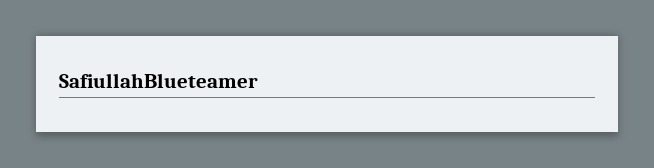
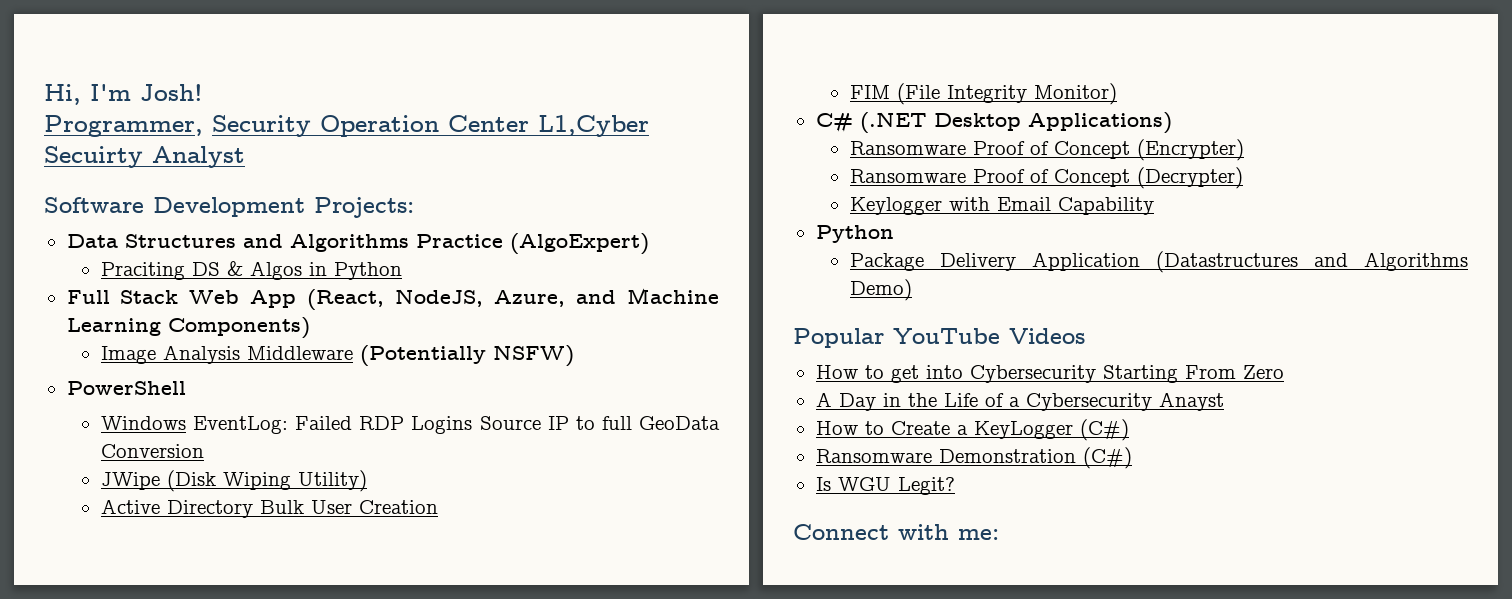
- SafiullahBlueteamer
+ Hi, I'm Josh!
+ Programmer, Security Operation Center L1,Cyber Secuirty Analyst
+ Software Development Projects:
+ Data Structures and Algorithms Practice (AlgoExpert)
+ Praciting DS & Algos in Python
+ Full Stack Web App (React, NodeJS, Azure, and Machine Learning Components)
+ Image Analysis Middleware (Potentially NSFW)
+ PowerShell
+ Windows EventLog: Failed RDP Logins Source IP to full GeoData Conversion
+ JWipe (Disk Wiping Utility)
+ Active Directory Bulk User Creation
+ FIM (File Integrity Monitor)
+ C# (.NET Desktop Applications)
+ Ransomware Proof of Concept (Encrypter)
+ Ransomware Proof of Concept (Decrypter)
+ Keylogger with Email Capability
+ Python
+ Package Delivery Application (Datastructures and Algorithms Demo)
+ Popular YouTube Videos
+ How to get into Cybersecurity Starting From Zero
+ A Day in the Life of a Cybersecurity Anayst
+ How to Create a KeyLogger (C#)
+ Ransomware Demonstration (C#)
+ Is WGU Legit?
+ Connect with me:

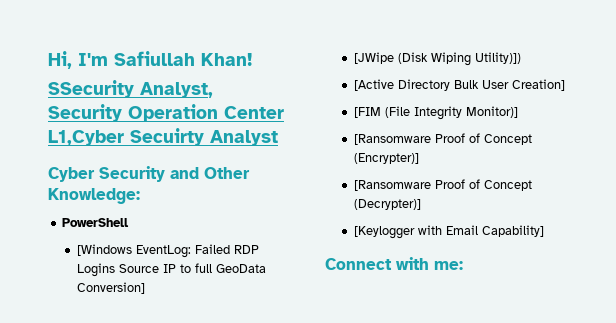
- Hi, I'm Josh!
- Programmer, Security Operation Center L1,Cyber Secuirty Analyst
+ Hi, I'm Safiullah Khan!
+ SSecurity Analyst, Security Operation Center L1,Cyber Secuirty Analyst
- Software Development Projects:
- Data Structures and Algorithms Practice (AlgoExpert)
- Praciting DS & Algos in Python
- Full Stack Web App (React, NodeJS, Azure, and Machine Learning Components)
- Image Analysis Middleware (Potentially NSFW)
+ Cyber Security and Other Knowledge:
- Windows EventLog: Failed RDP Logins Source IP to full GeoData Conversion
- JWipe (Disk Wiping Utility)
- Active Directory Bulk User Creation
- FIM (File Integrity Monitor)
- C# (.NET Desktop Applications)
- Ransomware Proof of Concept (Encrypter)
- Ransomware Proof of Concept (Decrypter)
- Keylogger with Email Capability
- Python
- Package Delivery Application (Datastructures and Algorithms Demo)
- Popular YouTube Videos
- How to get into Cybersecurity Starting From Zero
- A Day in the Life of a Cybersecurity Anayst
- How to Create a KeyLogger (C#)
- Ransomware Demonstration (C#)
- Is WGU Legit?
+ [Windows EventLog: Failed RDP Logins Source IP to full GeoData Conversion]
+ [JWipe (Disk Wiping Utility)])
+ [Active Directory Bulk User Creation]
+ [FIM (File Integrity Monitor)]
+ [Ransomware Proof of Concept (Encrypter)]
+ [Ransomware Proof of Concept (Decrypter)]
+ [Keylogger with Email Capability]

